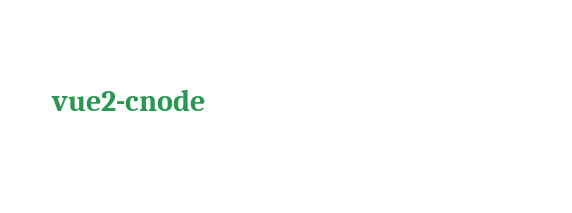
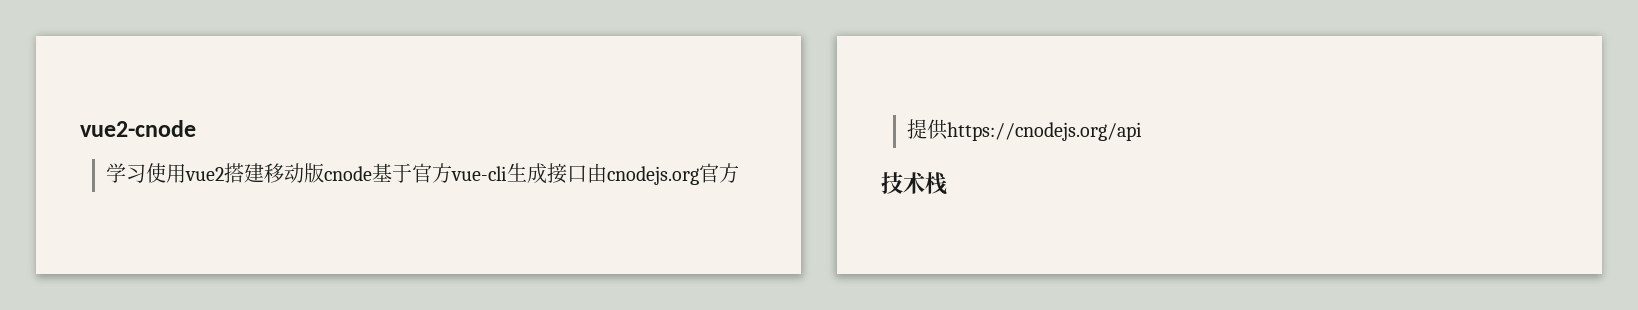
+ 学习使用vue2搭建移动版cnode基于官方vue-cli生成接口由cnodejs.org官方提供https://cnodejs.org/api
+ 技术栈

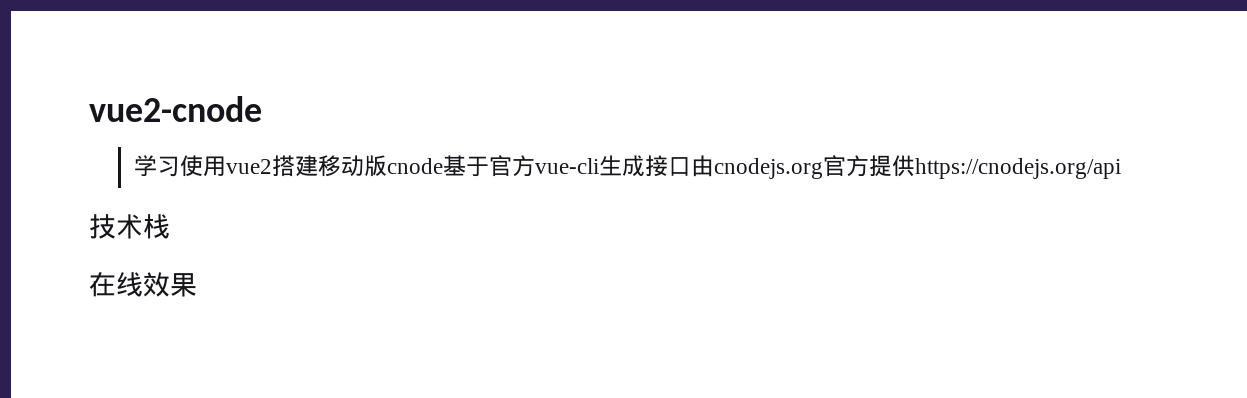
+ 在线效果

